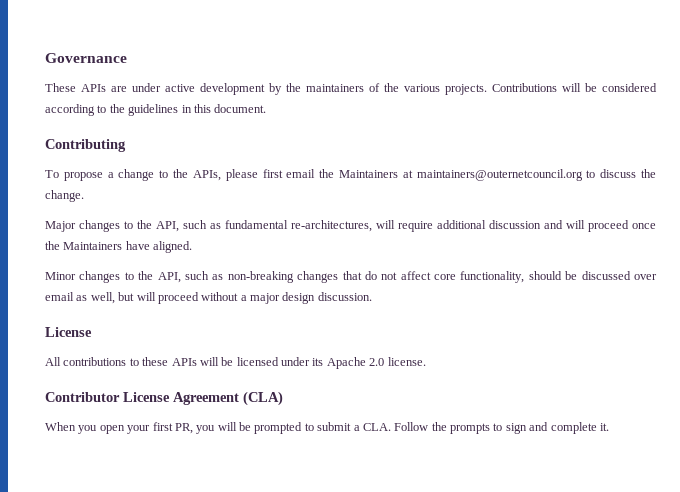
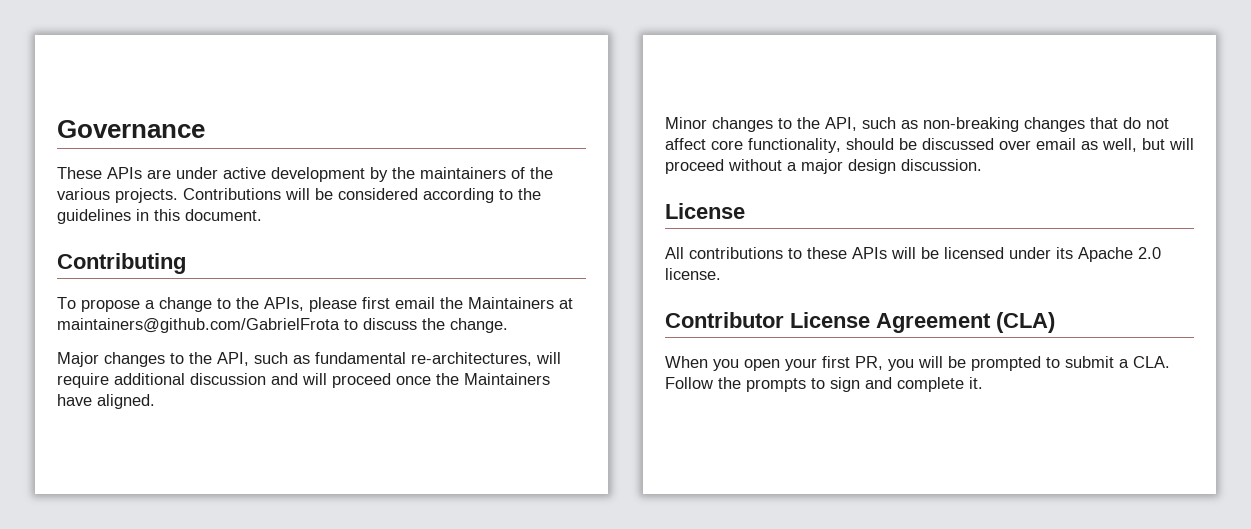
- To propose a change to the APIs, please first email the Maintainers at maintainers@outernetcouncil.org to discuss the change.
+ To propose a change to the APIs, please first email the Maintainers at maintainers@github.com/GabrielFrota to discuss the change.

